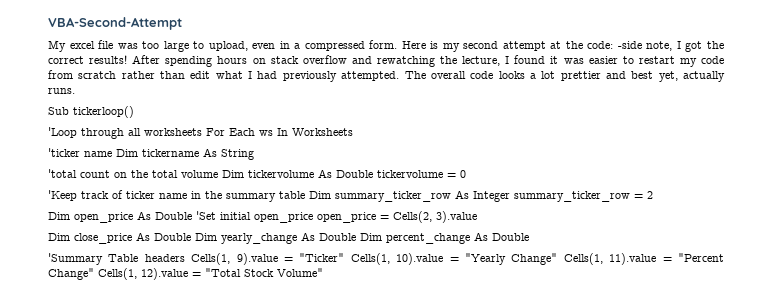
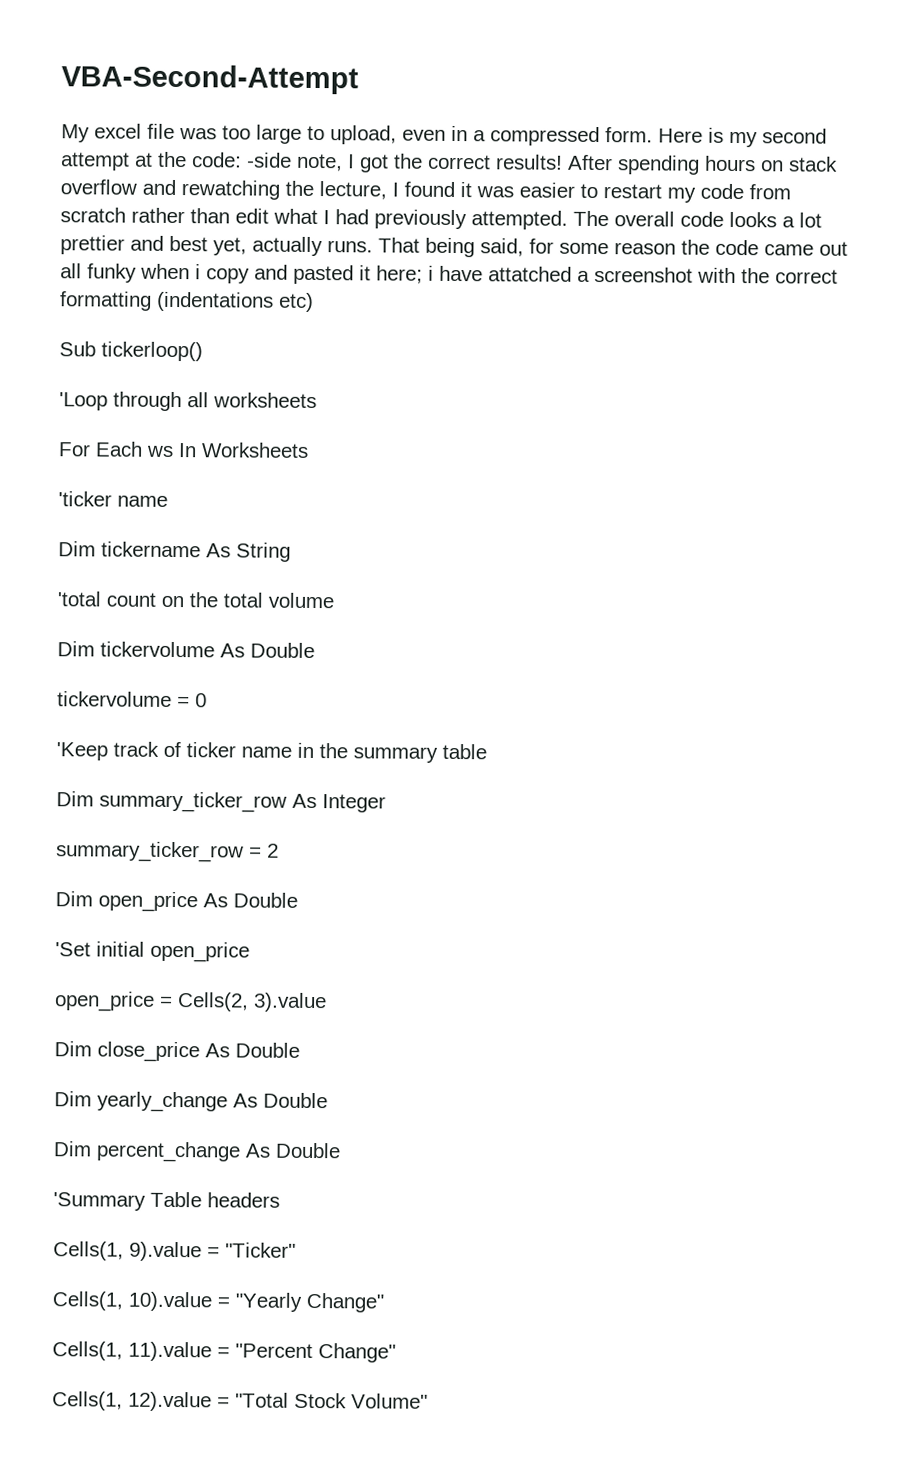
+ That being said, for some reason the code came out all funky when i copy and pasted it here; i have attatched a screenshot with the correct formatting (indentations etc)
- 'Loop through all worksheets For Each ws In Worksheets
+ 'Loop through all worksheets
+ For Each ws In Worksheets
- 'ticker name Dim tickername As String
+ 'ticker name
+ Dim tickername As String
- 'total count on the total volume Dim tickervolume As Double tickervolume = 0
+ 'total count on the total volume
+ Dim tickervolume As Double
+ tickervolume = 0
- 'Keep track of ticker name in the summary table Dim summary_ticker_row As Integer summary_ticker_row = 2
+ 'Keep track of ticker name in the summary table
+ Dim summary_ticker_row As Integer
+ summary_ticker_row = 2
- Dim open_price As Double 'Set initial open_price open_price = Cells(2, 3).value
+ Dim open_price As Double
+ 'Set initial open_price
+ open_price = Cells(2, 3).value
- Dim close_price As Double Dim yearly_change As Double Dim percent_change As Double
+ Dim close_price As Double
+ Dim yearly_change As Double
+ Dim percent_change As Double
- 'Summary Table headers Cells(1, 9).value = "Ticker" Cells(1, 10).value = "Yearly Change" Cells(1, 11).value = "Percent Change" Cells(1, 12).value = "Total Stock Volume"
+ 'Summary Table headers
+ Cells(1, 9).value = "Ticker"
+ Cells(1, 10).value = "Yearly Change"
+ Cells(1, 11).value = "Percent Change"
+ Cells(1, 12).value = "Total Stock Volume"

